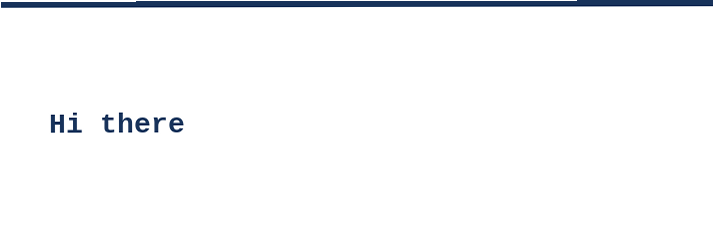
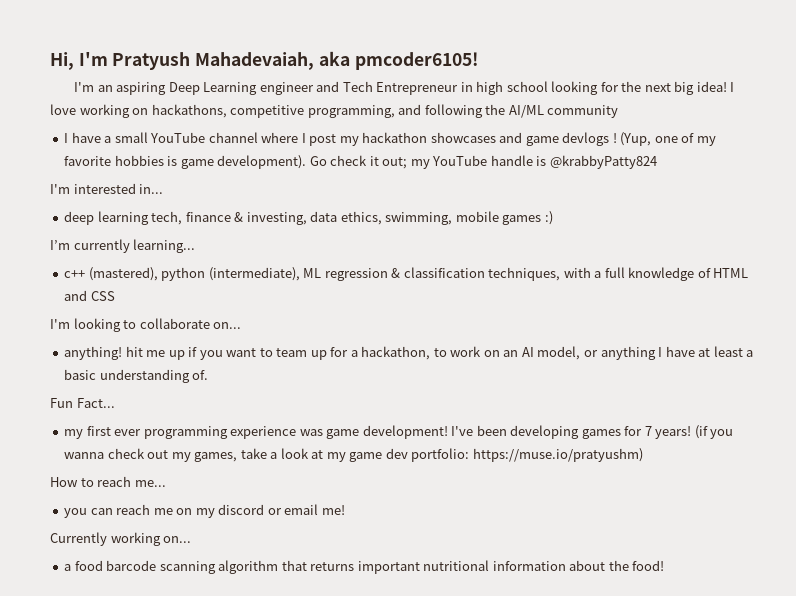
- Hi there
+ Hi, I'm Pratyush Mahadevaiah, aka pmcoder6105!
+ I'm an aspiring Deep Learning engineer and Tech Entrepreneur in high school looking for the next big idea! I love working on hackathons, competitive programming, and following the AI/ML community
+ I have a small YouTube channel where I post my hackathon showcases and game devlogs ! (Yup, one of my favorite hobbies is game development). Go check it out; my YouTube handle is @krabbyPatty824
+ I'm interested in...
+ deep learning tech, finance & investing, data ethics, swimming, mobile games :)
+ I’m currently learning...
+ c++ (mastered), python (intermediate), ML regression & classification techniques, with a full knowledge of HTML and CSS
+ I'm looking to collaborate on...
+ anything! hit me up if you want to team up for a hackathon, to work on an AI model, or anything I have at least a basic understanding of.
+ Fun Fact...
+ my first ever programming experience was game development! I've been developing games for 7 years! (if you wanna check out my games, take a look at my game dev portfolio: https://muse.io/pratyushm)
+ How to reach me...
+ you can reach me on my discord or email me!
+ Currently working on...
+ a food barcode scanning algorithm that returns important nutritional information about the food!

